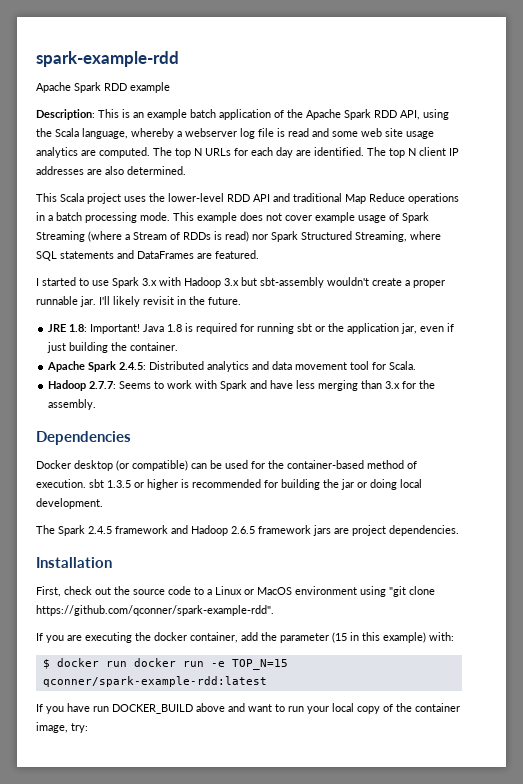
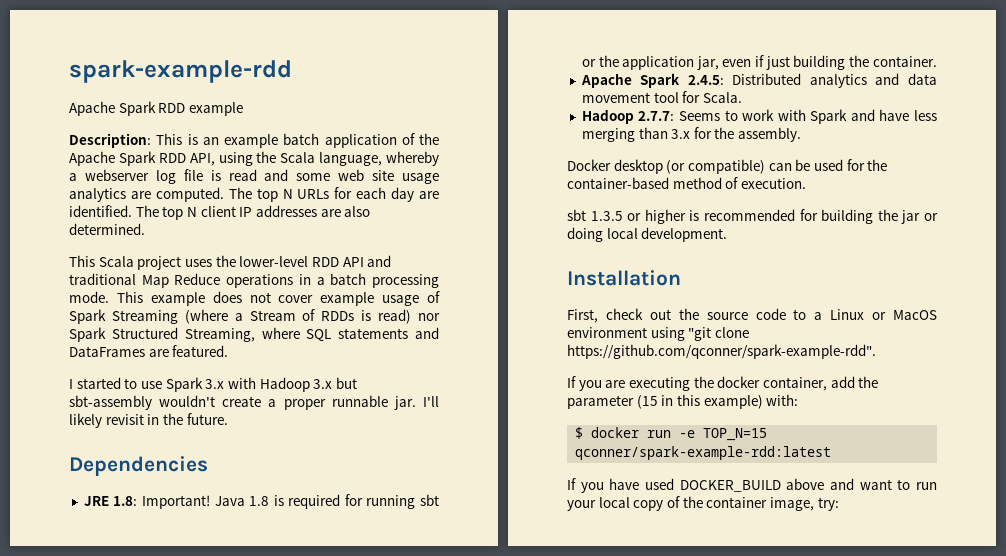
+ Dependencies
- Dependencies
- Docker desktop (or compatible) can be used for the container-based method of execution. sbt 1.3.5 or higher is recommended for building the jar or doing local development.
+ Docker desktop (or compatible) can be used for the container-based method of execution.
+ sbt 1.3.5 or higher is recommended for building the jar or doing local development.
- The Spark 2.4.5 framework and Hadoop 2.6.5 framework jars are project dependencies.
- $ docker run docker run -e TOP_N=15 qconner/spark-example-rdd:latest
+ $ docker run -e TOP_N=15 qconner/spark-example-rdd:latest
- If you have run DOCKER_BUILD above and want to run your local copy of the container image, try:
+ If you have used DOCKER_BUILD above and want to run your local copy of the container image, try:

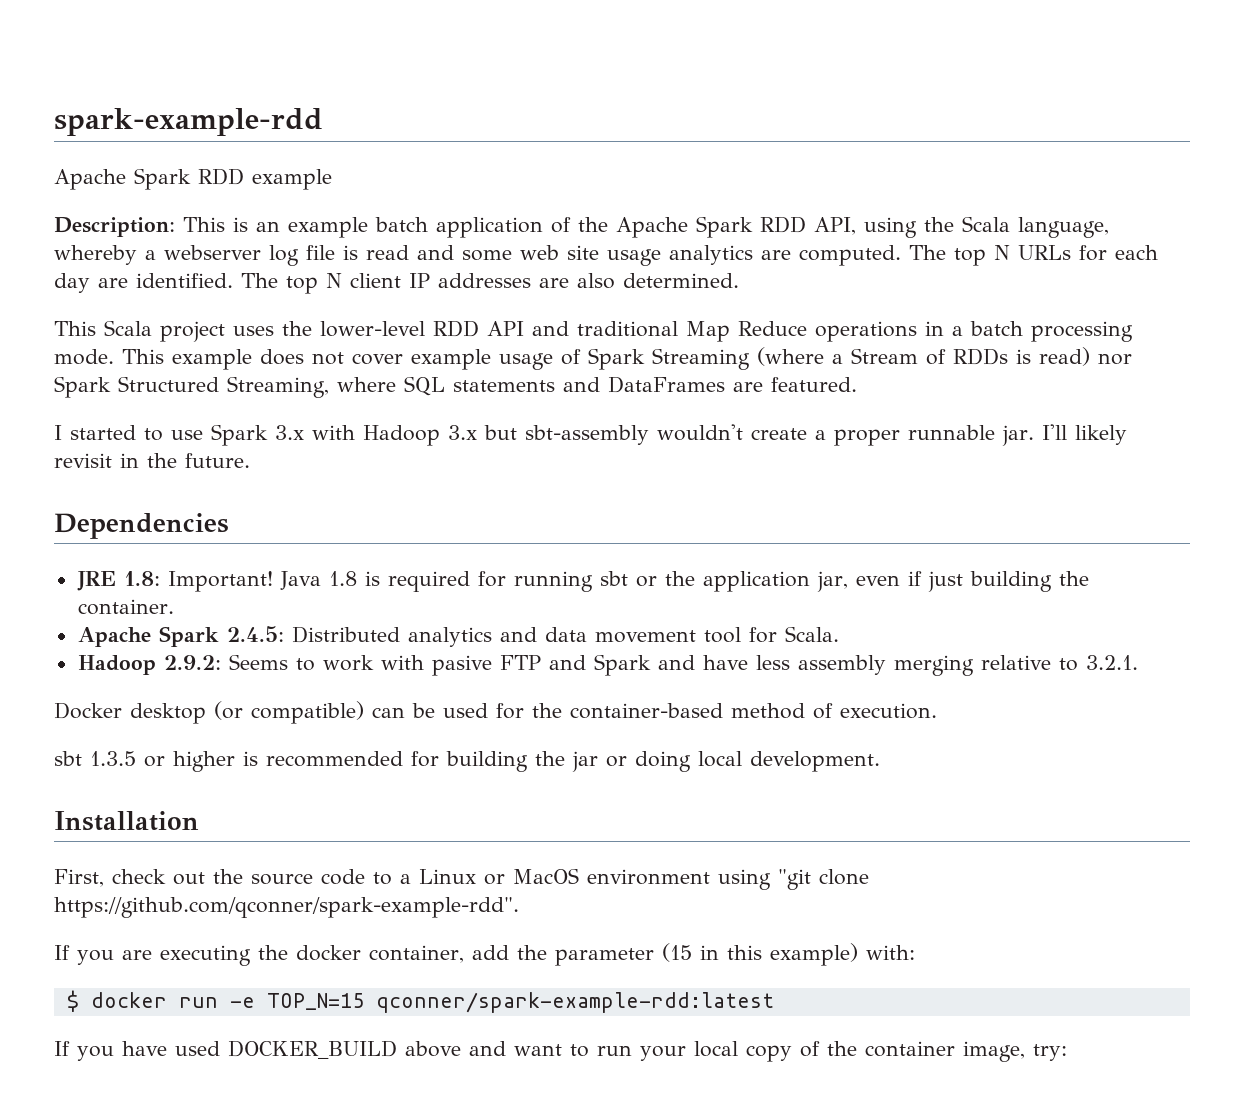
- Hadoop 2.7.7: Seems to work with Spark and have less merging than 3.x for the assembly.
+ Hadoop 2.9.2: Seems to work with pasive FTP and Spark and have less assembly merging relative to 3.2.1.

